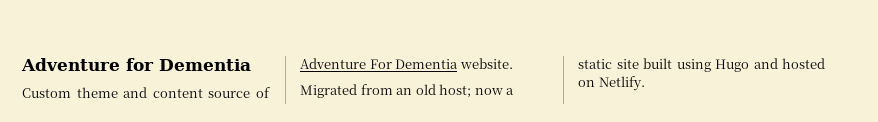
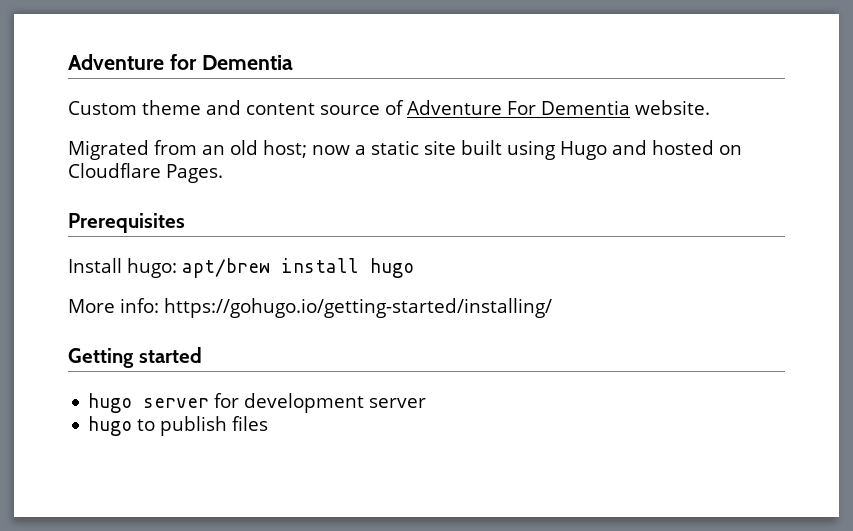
- Migrated from an old host; now a static site built using Hugo and hosted on Netlify.
+ Migrated from an old host; now a static site built using Hugo and hosted on Cloudflare Pages.
+ Prerequisites
+ Install hugo: apt/brew install hugo
+ More info: https://gohugo.io/getting-started/installing/
+ Getting started
+ hugo server for development server
+ hugo to publish files

